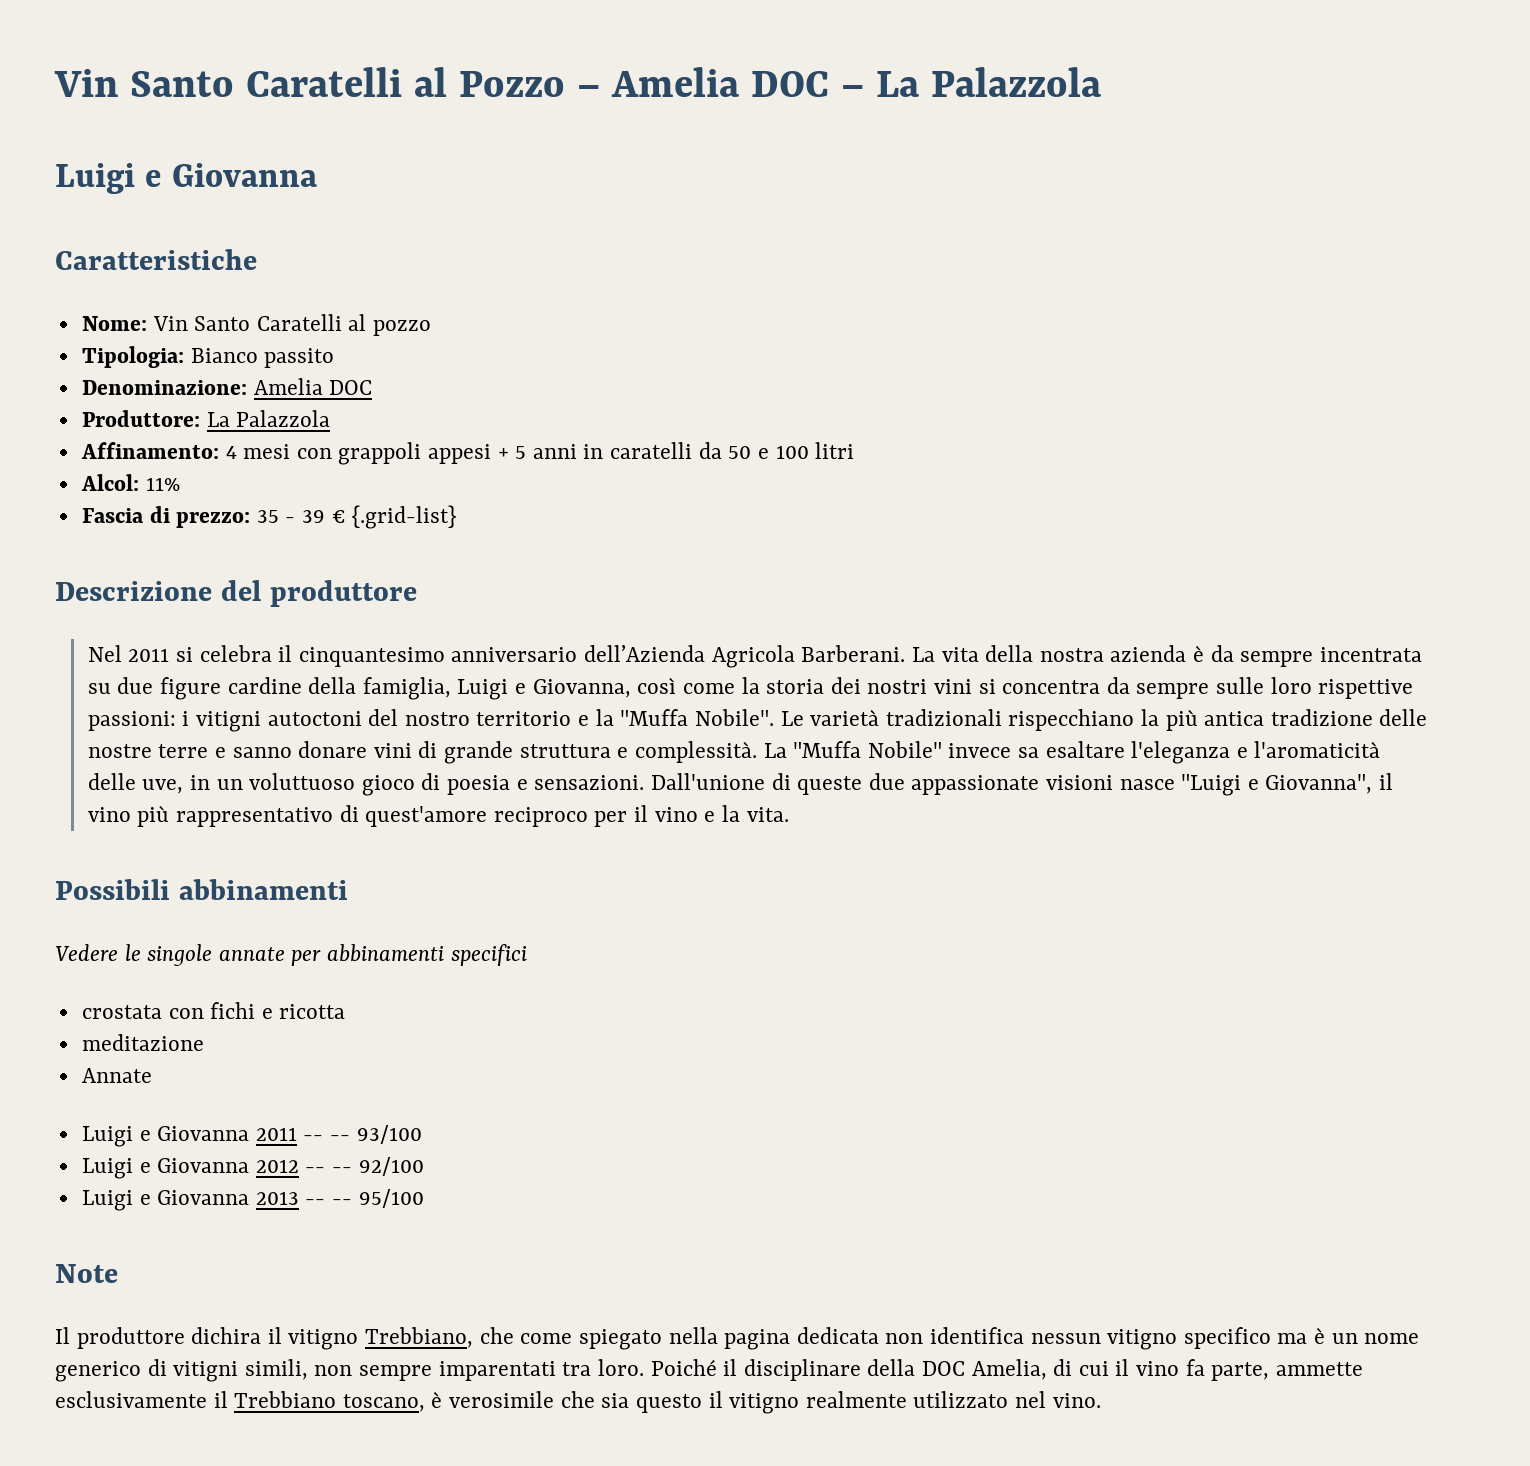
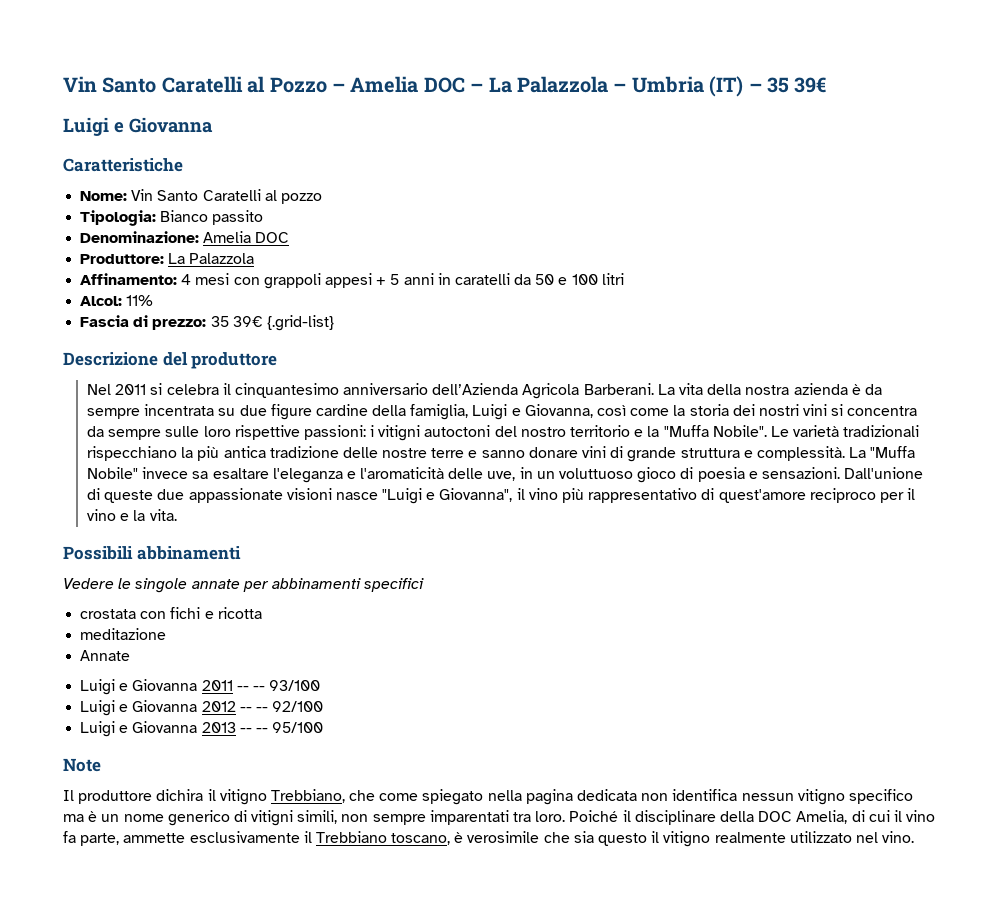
- Vin Santo Caratelli al Pozzo – Amelia DOC – La Palazzola
+ Vin Santo Caratelli al Pozzo – Amelia DOC – La Palazzola – Umbria (IT) – 35 39€
- Fascia di prezzo: 35 - 39 € {.grid-list}
+ Fascia di prezzo: 35 39€ {.grid-list}

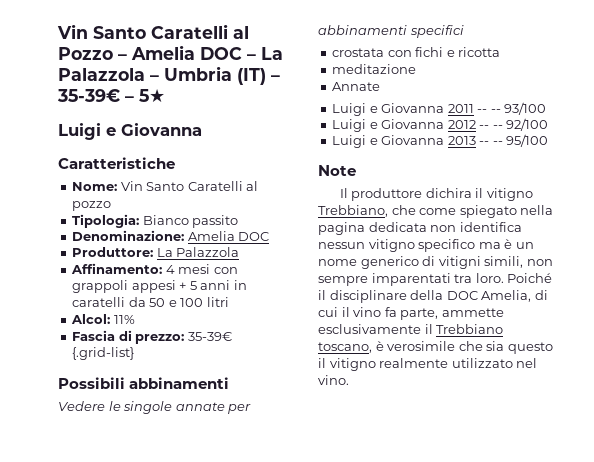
- Vin Santo Caratelli al Pozzo – Amelia DOC – La Palazzola – Umbria (IT) – 35 39€
+ Vin Santo Caratelli al Pozzo – Amelia DOC – La Palazzola – Umbria (IT) – 35-39€ – 5★
- Fascia di prezzo: 35 39€ {.grid-list}
+ Fascia di prezzo: 35-39€ {.grid-list}
- Descrizione del produttore
- Nel 2011 si celebra il cinquantesimo anniversario dell’Azienda Agricola Barberani. La vita della nostra azienda è da sempre incentrata su due figure cardine della famiglia, Luigi e Giovanna, così come la storia dei nostri vini si concentra da sempre sulle loro rispettive passioni: i vitigni autoctoni del nostro territorio e la "Muffa Nobile". Le varietà tradizionali rispecchiano la più antica tradizione delle nostre terre e sanno donare vini di grande struttura e complessità. La "Muffa Nobile" invece sa esaltare l'eleganza e l'aromaticità delle uve, in un voluttuoso gioco di poesia e sensazioni. Dall'unione di queste due appassionate visioni nasce "Luigi e Giovanna", il vino più rappresentativo di quest'amore reciproco per il vino e la vita.

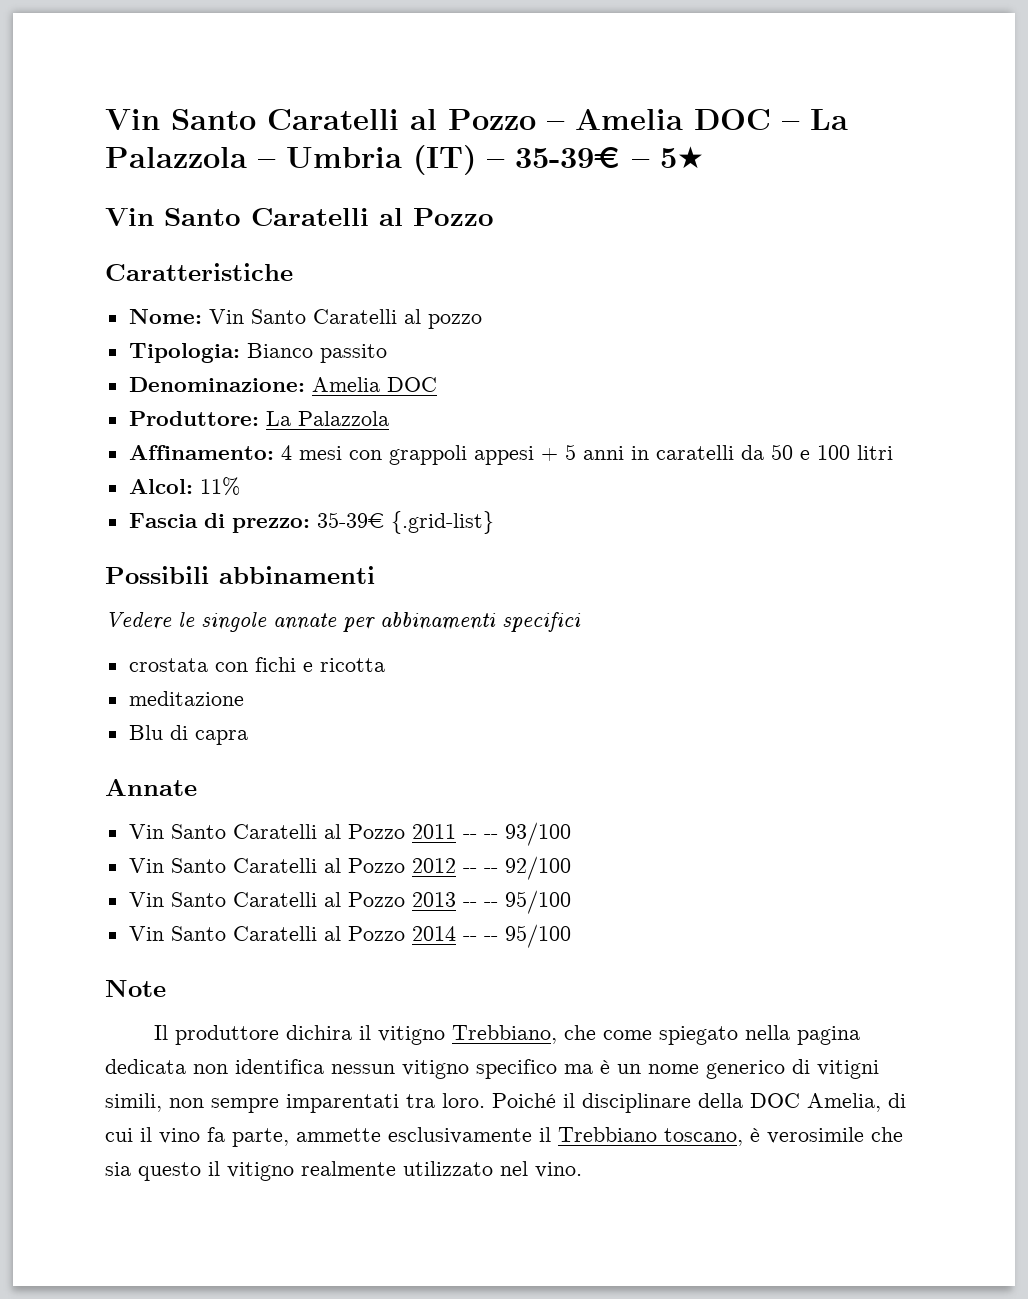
  Vin Santo Caratelli al Pozzo – Amelia DOC – La Palazzola – Umbria (IT) – 35-39€ – 5★
- Luigi e Giovanna
+ Vin Santo Caratelli al Pozzo
+ Blu di capra
  Annate
- Luigi e Giovanna 2011 -- -- 93/100
+ Vin Santo Caratelli al Pozzo 2011 -- -- 93/100
- Luigi e Giovanna 2012 -- -- 92/100
+ Vin Santo Caratelli al Pozzo 2012 -- -- 92/100
- Luigi e Giovanna 2013 -- -- 95/100
+ Vin Santo Caratelli al Pozzo 2013 -- -- 95/100
+ Vin Santo Caratelli al Pozzo 2014 -- -- 95/100

